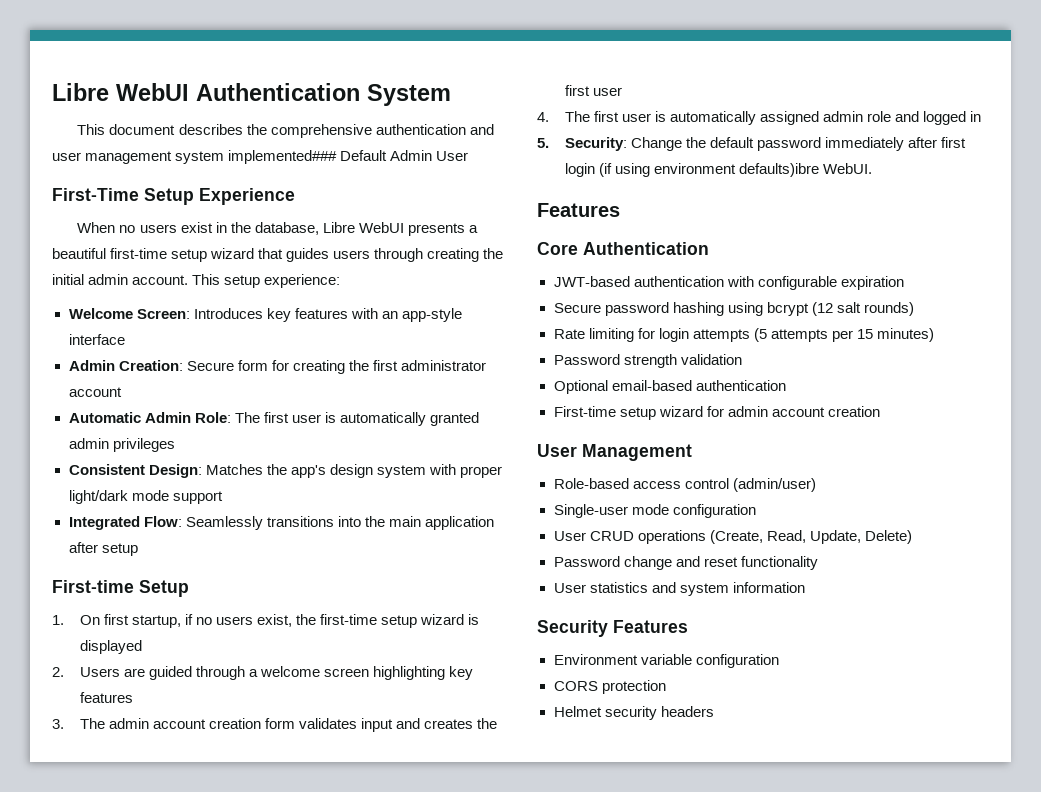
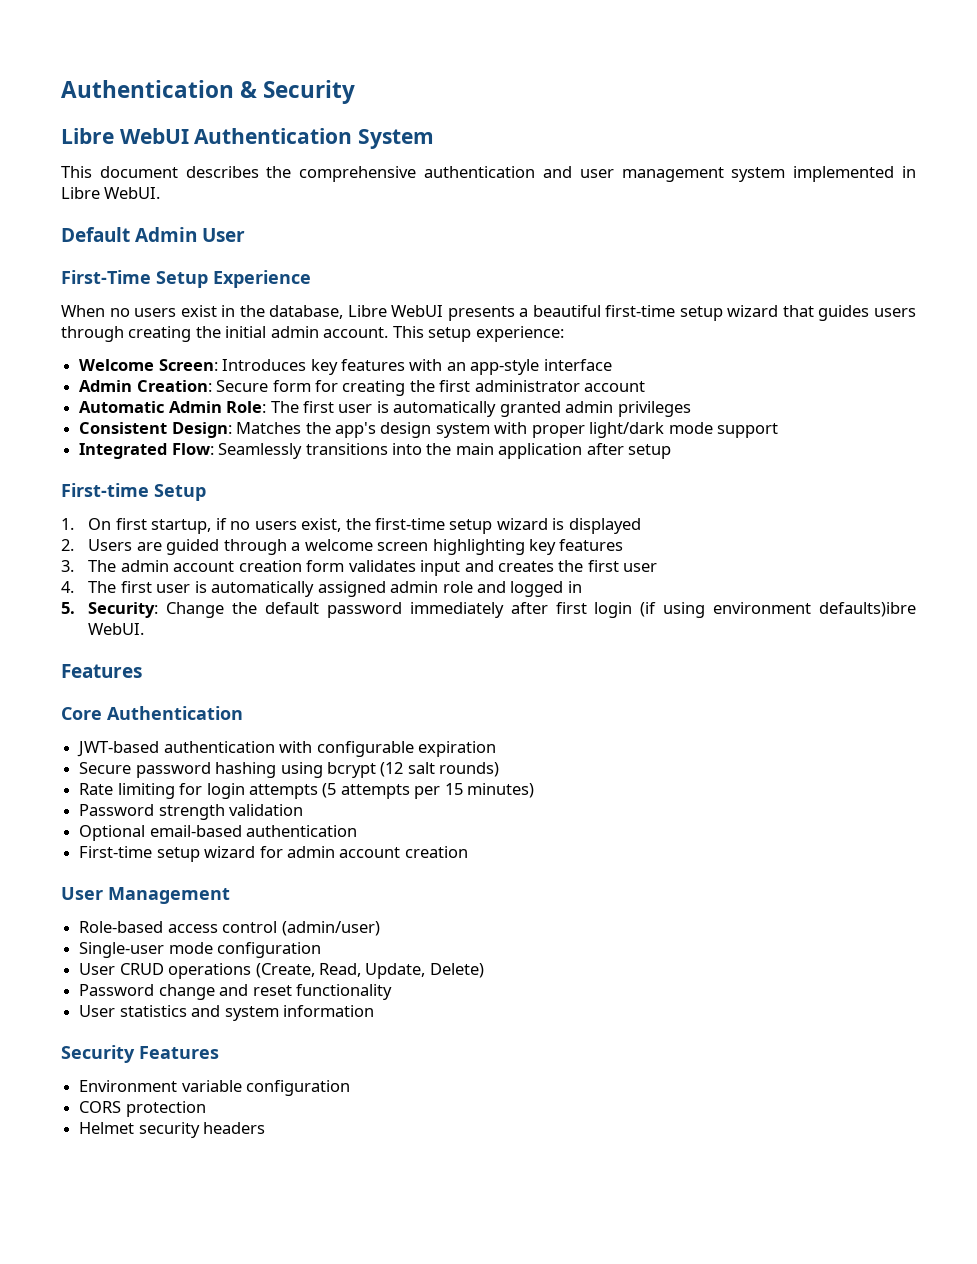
+ Authentication & Security
- This document describes the comprehensive authentication and user management system implemented### Default Admin User
+ This document describes the comprehensive authentication and user management system implemented in Libre WebUI.
+ Default Admin User

